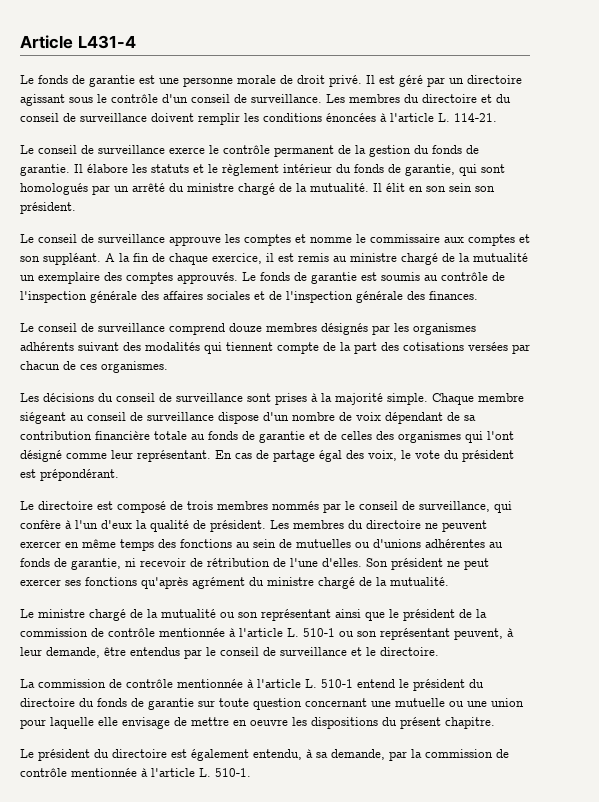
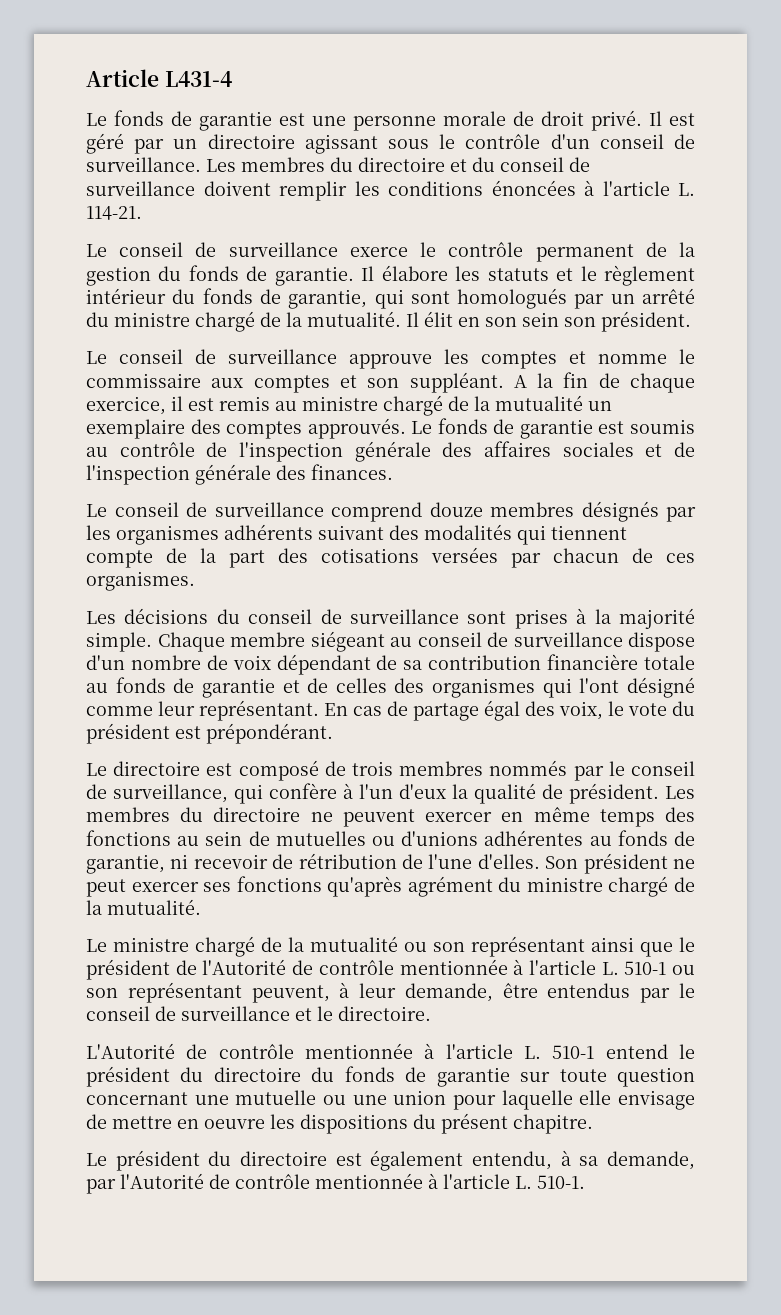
- Le ministre chargé de la mutualité ou son représentant ainsi que le président de la commission de contrôle mentionnée à l'article L. 510-1 ou son représentant peuvent, à leur demande, être entendus par le conseil de surveillance et le directoire.
+ Le ministre chargé de la mutualité ou son représentant ainsi que le président de l'Autorité de contrôle mentionnée à l'article L. 510-1 ou son représentant peuvent, à leur demande, être entendus par le conseil de surveillance et le directoire.
- La commission de contrôle mentionnée à l'article L. 510-1 entend le président du directoire du fonds de garantie sur toute question concernant une mutuelle ou une union pour laquelle elle envisage de mettre en oeuvre les dispositions du présent chapitre.
+ L'Autorité de contrôle mentionnée à l'article L. 510-1 entend le président du directoire du fonds de garantie sur toute question concernant une mutuelle ou une union pour laquelle elle envisage de mettre en oeuvre les dispositions du présent chapitre.
- Le président du directoire est également entendu, à sa demande, par la commission de contrôle mentionnée à l'article L. 510-1.
+ Le président du directoire est également entendu, à sa demande, par l'Autorité de contrôle mentionnée à l'article L. 510-1.

